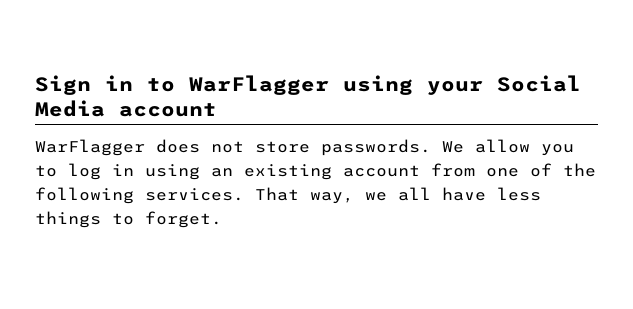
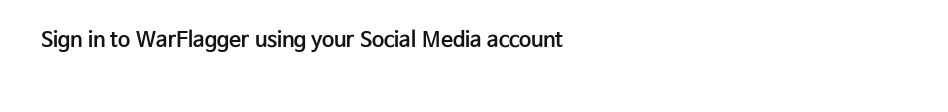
- WarFlagger does not store passwords. We allow you to log in using an existing account from one of the following services. That way, we all have less things to forget.

